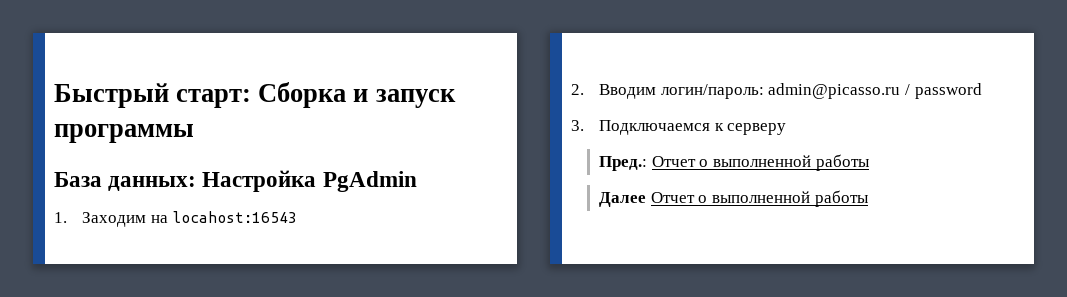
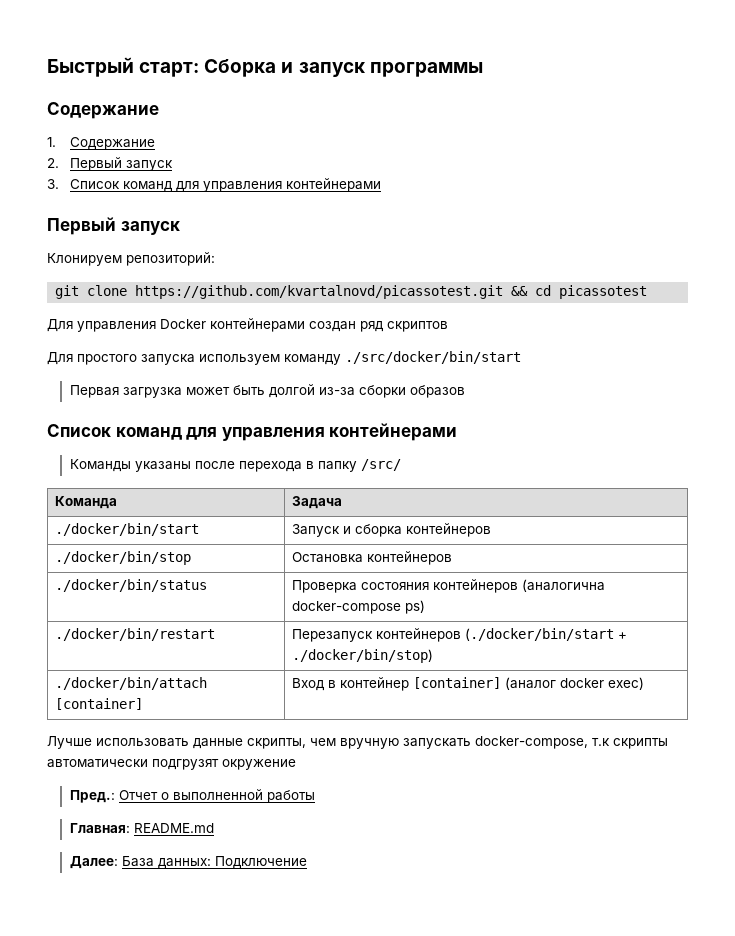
  Быстрый старт: Сборка и запуск программы
- База данных: Настройка PgAdmin
- 1. Заходим на locahost:16543
- 2. Вводим логин/пароль: admin@picasso.ru / password
- 3. Подключаемся к серверу
+ Содержание
+ 1. Содержание
+ 2. Первый запуск
+ 3. Список команд для управления контейнерами
+ Первый запуск
+ Клонируем репозиторий:
+ git clone https://github.com/kvartalnovd/picassotest.git && cd picassotest
+ Для управления Docker контейнерами создан ряд скриптов
+ Для простого запуска используем команду ./src/docker/bin/start
+ Первая загрузка может быть долгой из-за сборки образов
+ Список команд для управления контейнерами
+ Команды указаны после перехода в папку /src/
+ Команда | Задача
+ ./docker/bin/start | Запуск и сборка контейнеров
+ ./docker/bin/stop | Остановка контейнеров
+ ./docker/bin/status | Проверка состояния контейнеров (аналогична docker-compose ps)
+ ./docker/bin/restart | Перезапуск контейнеров (./docker/bin/start + ./docker/bin/stop)
+ ./docker/bin/attach [container] | Вход в контейнер [container] (аналог docker exec)
+ Лучше использовать данные скрипты, чем вручную запускать docker-compose, т.к скрипты автоматически подгрузят окружение
- Далее Отчет о выполненной работы
+ Главная: README.md
+ Далее: База данных: Подключение

